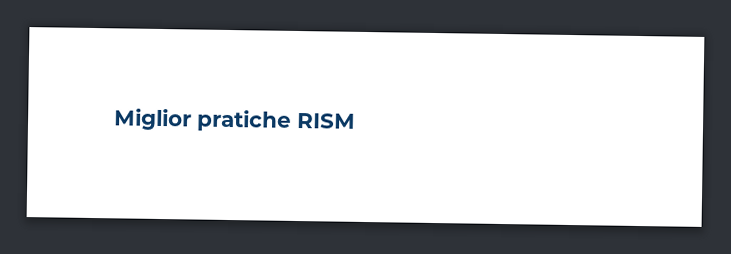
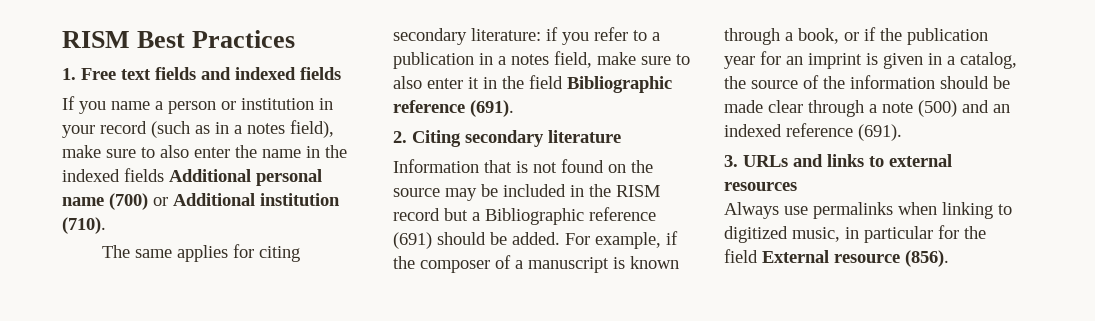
- Miglior pratiche RISM
+ RISM Best Practices
+ 1. Free text fields and indexed fields
+ If you name a person or institution in your record (such as in a notes field), make sure to also enter the name in the indexed fields Additional personal name (700) or Additional institution (710).
+ The same applies for citing secondary literature: if you refer to a publication in a notes field, make sure to also enter it in the field Bibliographic reference (691).
+ 2. Citing secondary literature
+ Information that is not found on the source may be included in the RISM record but a Bibliographic reference (691) should be added. For example, if the composer of a manuscript is known through a book, or if the publication year for an imprint is given in a catalog, the source of the information should be made clear through a note (500) and an indexed reference (691).
+ 3. URLs and links to external resources
+ Always use permalinks when linking to digitized music, in particular for the field External resource (856).

